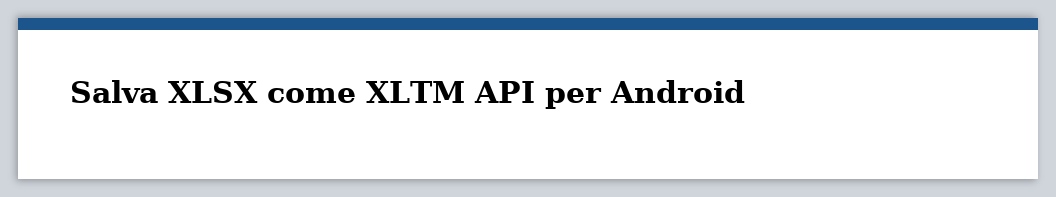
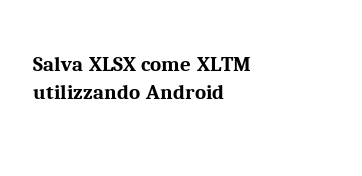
- Salva XLSX come XLTM API per Android
+ Salva XLSX come XLTM utilizzando Android

